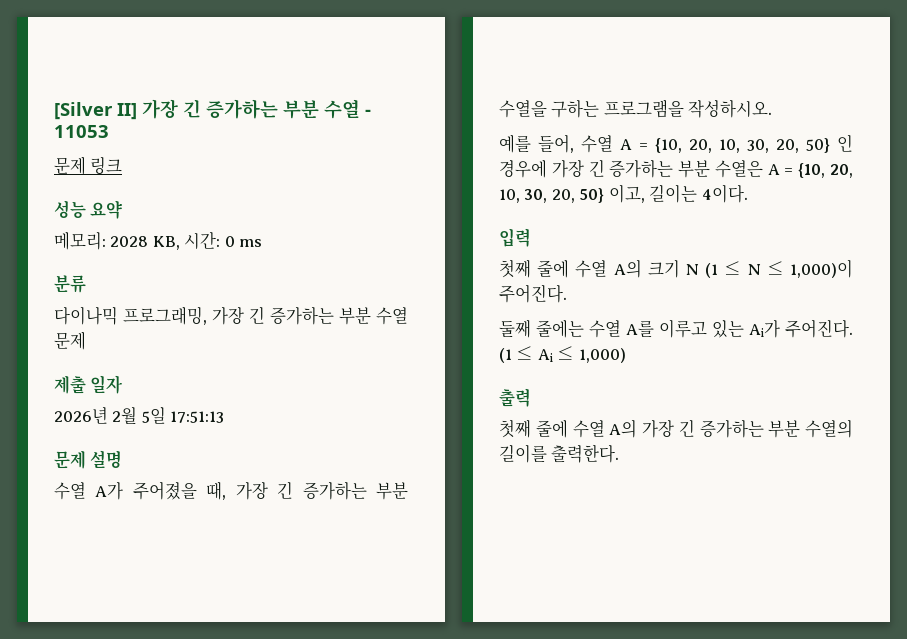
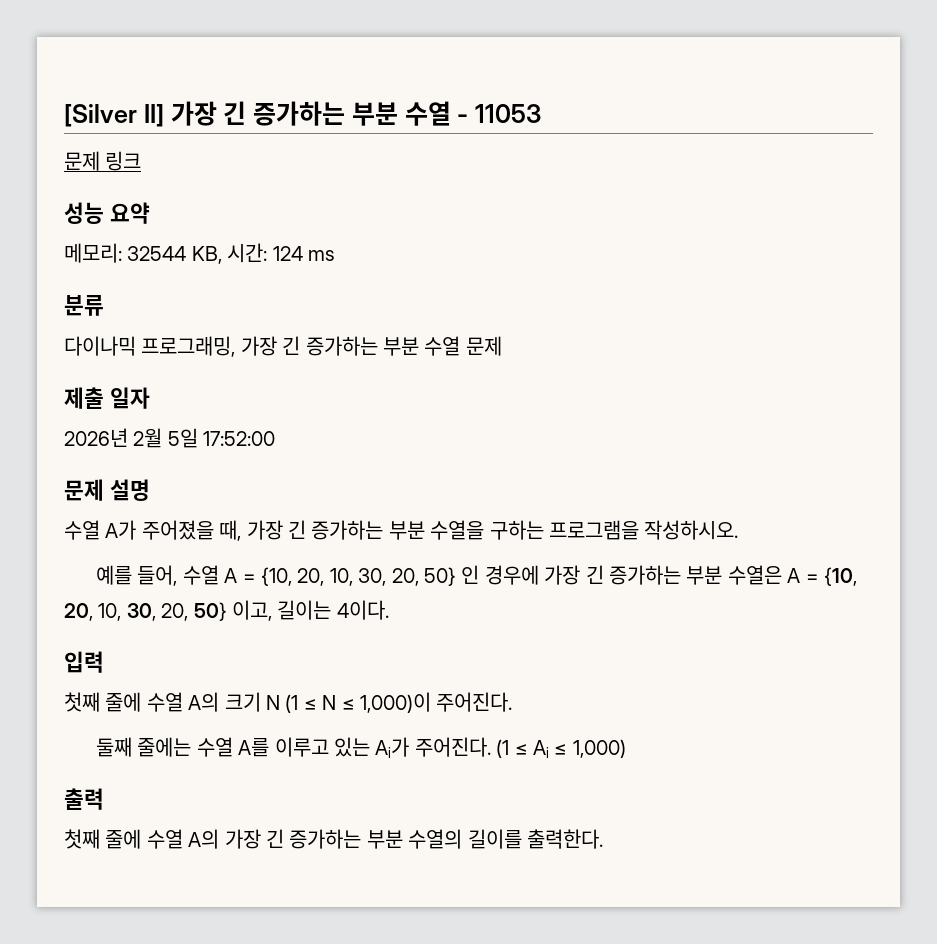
- 메모리: 2028 KB, 시간: 0 ms
+ 메모리: 32544 KB, 시간: 124 ms
- 2026년 2월 5일 17:51:13
+ 2026년 2월 5일 17:52:00

